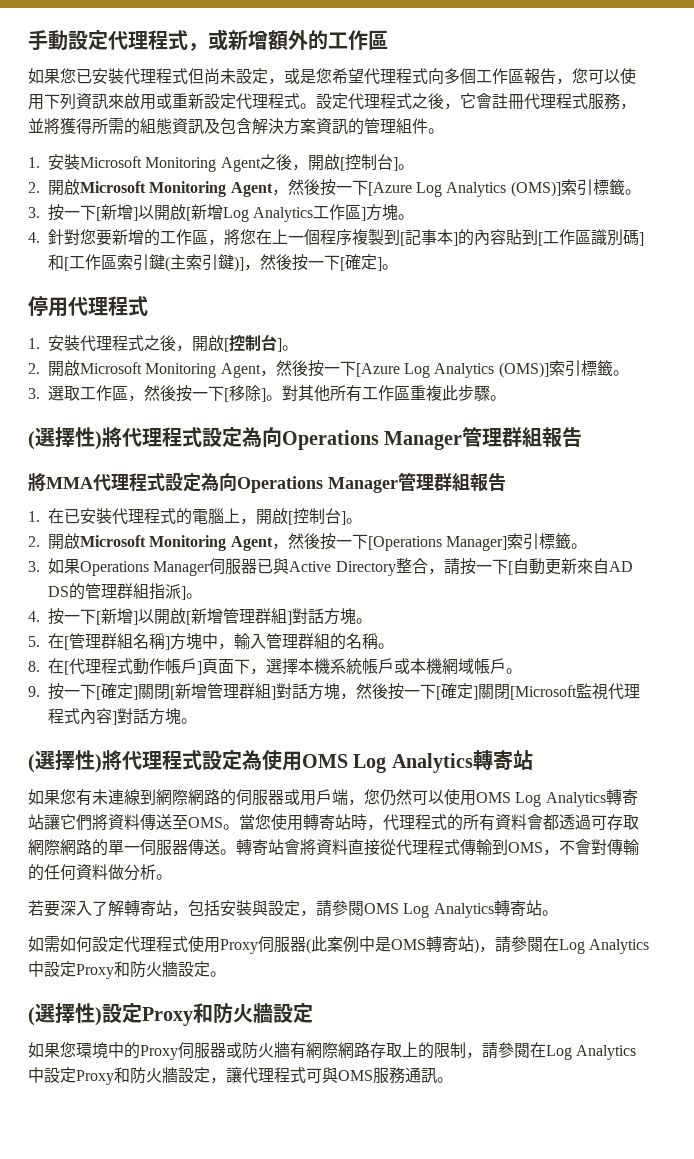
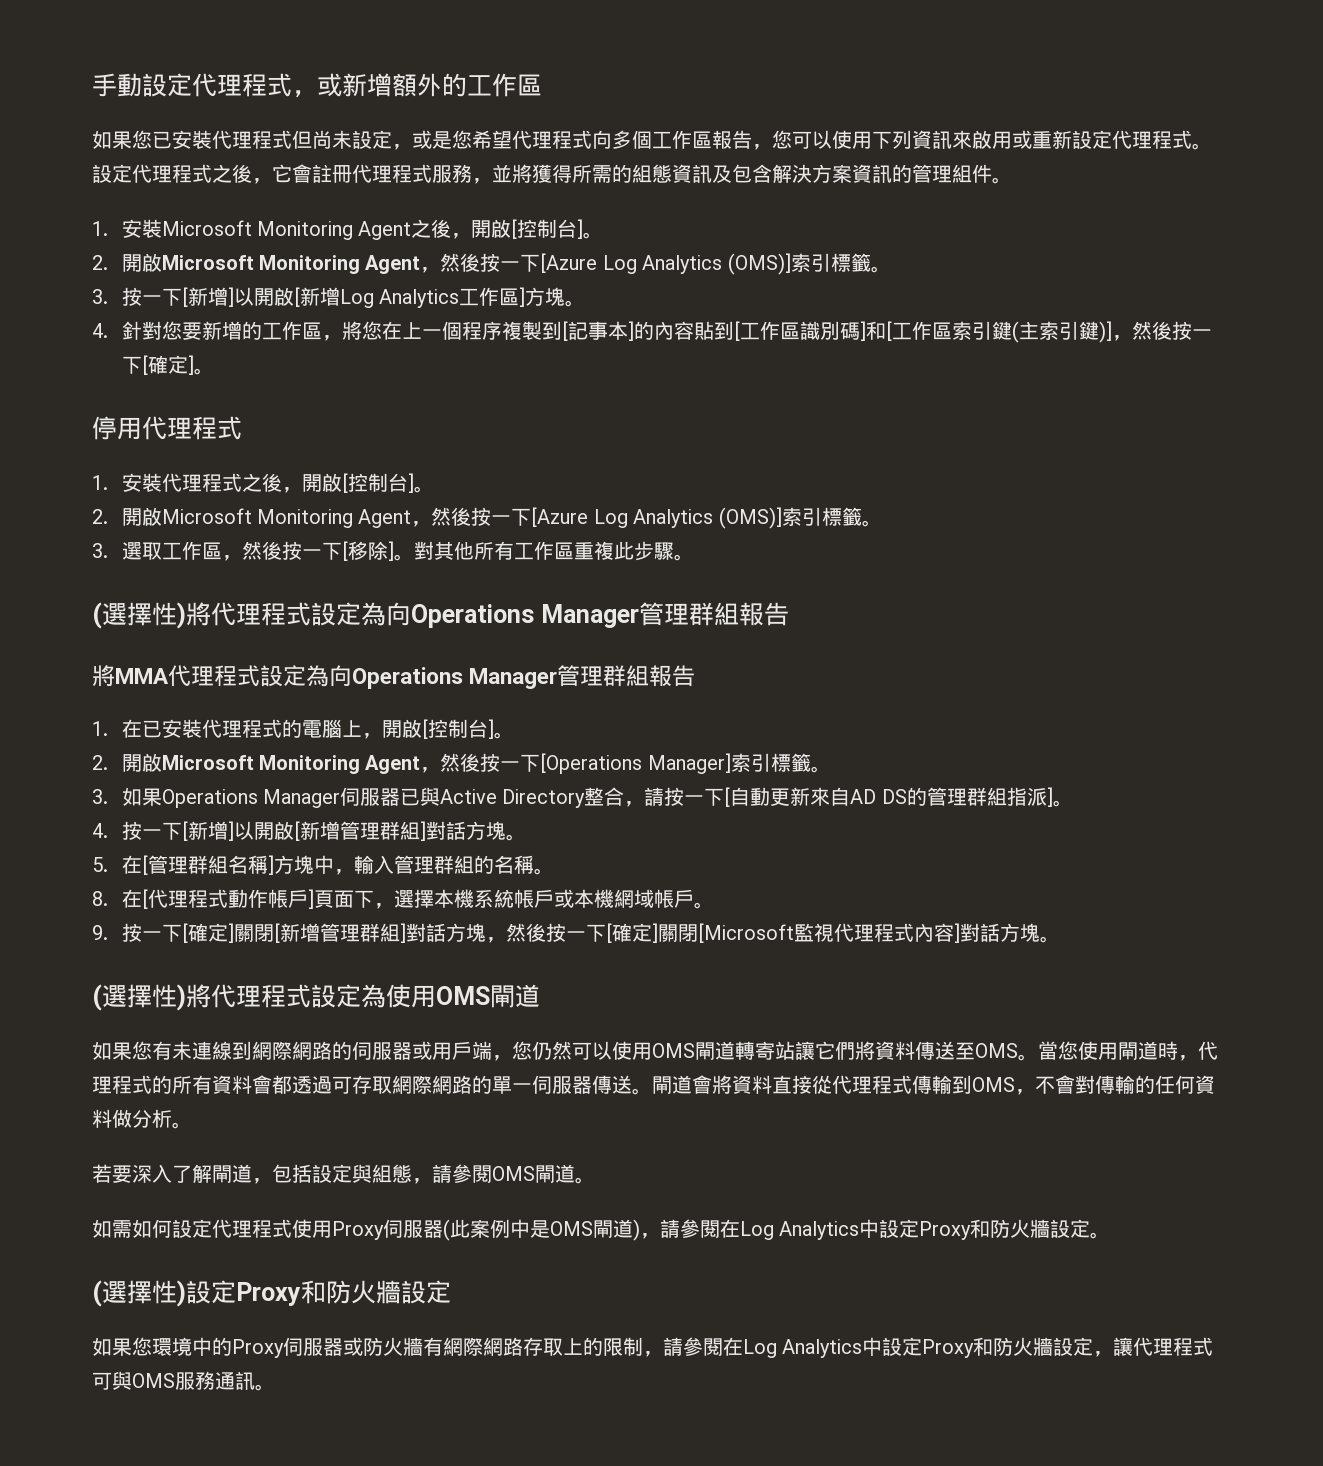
- (選擇性)將代理程式設定為使用OMS Log Analytics轉寄站
+ (選擇性)將代理程式設定為使用OMS閘道
- 如果您有未連線到網際網路的伺服器或用戶端，您仍然可以使用OMS Log Analytics轉寄站讓它們將資料傳送至OMS。
+ 如果您有未連線到網際網路的伺服器或用戶端，您仍然可以使用OMS閘道轉寄站讓它們將資料傳送至OMS。
- 當您使用轉寄站時，代理程式的所有資料會都透過可存取網際網路的單一伺服器傳送。
+ 當您使用閘道時，代理程式的所有資料會都透過可存取網際網路的單一伺服器傳送。
- 轉寄站會將資料直接從代理程式傳輸到OMS，不會對傳輸的任何資料做分析。
+ 閘道會將資料直接從代理程式傳輸到OMS，不會對傳輸的任何資料做分析。
- 若要深入了解轉寄站，包括安裝與設定，請參閱OMS Log Analytics轉寄站。
+ 若要深入了解閘道，包括設定與組態，請參閱OMS閘道。
- 如需如何設定代理程式使用Proxy伺服器(此案例中是OMS轉寄站)，請參閱在Log Analytics中設定Proxy和防火牆設定。
+ 如需如何設定代理程式使用Proxy伺服器(此案例中是OMS閘道)，請參閱在Log Analytics中設定Proxy和防火牆設定。

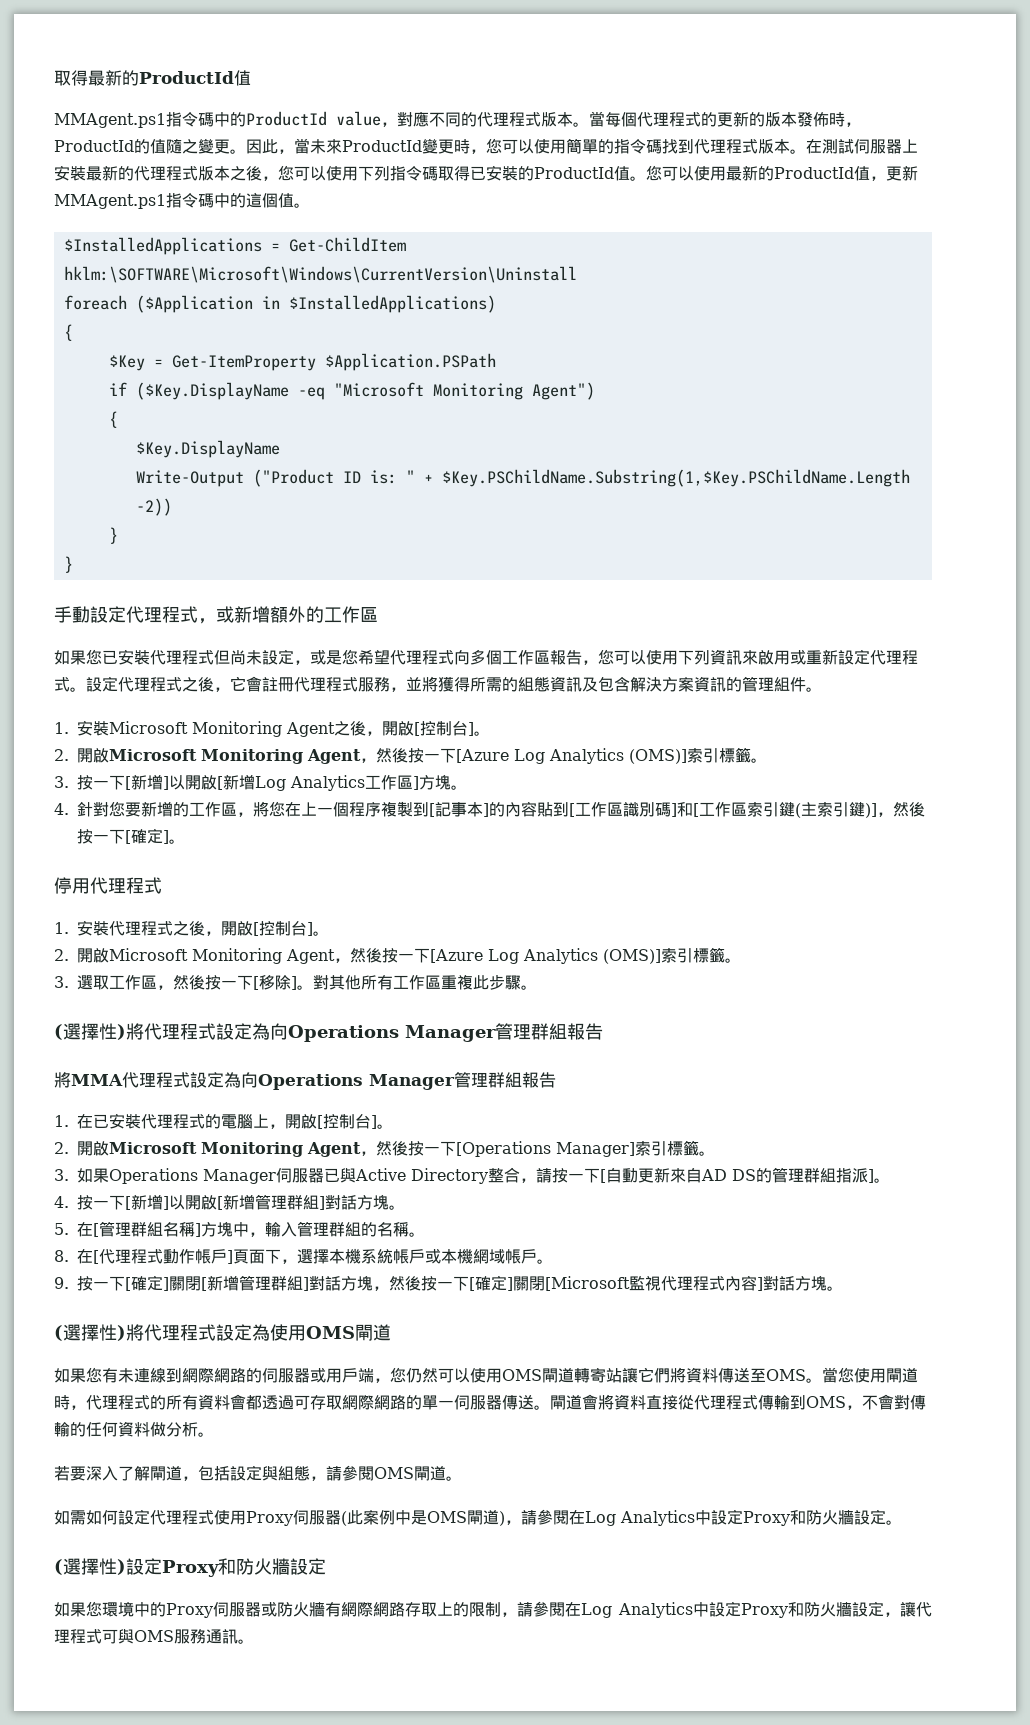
+ 取得最新的ProductId值
+ MMAgent.ps1指令碼中的ProductId value，對應不同的代理程式版本。當每個代理程式的更新的版本發佈時，ProductId的值隨之變更。因此，當未來ProductId變更時，您可以使用簡單的指令碼找到代理程式版本。在測試伺服器上安裝最新的代理程式版本之後，您可以使用下列指令碼取得已安裝的ProductId值。您可以使用最新的ProductId值，更新MMAgent.ps1指令碼中的這個值。
+ $InstalledApplications = Get-ChildItem hklm:\SOFTWARE\Microsoft\Windows\CurrentVersion\Uninstall
+ foreach ($Application in $InstalledApplications)
+ {
+ $Key = Get-ItemProperty $Application.PSPath
+ if ($Key.DisplayName -eq "Microsoft Monitoring Agent")
+ {
+ $Key.DisplayName
+ Write-Output ("Product ID is: " + $Key.PSChildName.Substring(1,$Key.PSChildName.Length -2))
+ }
+ }

